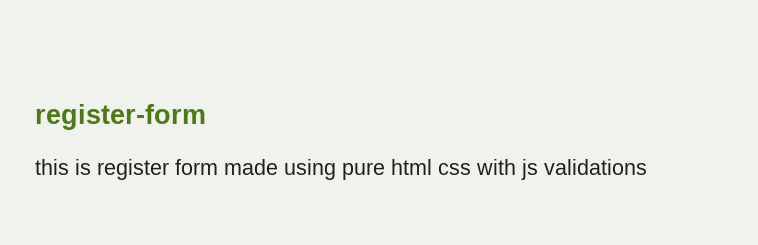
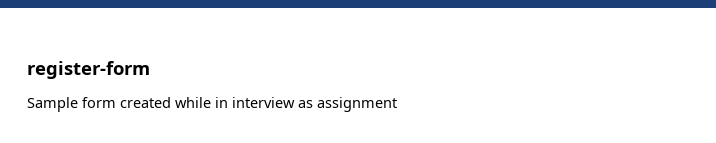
- this is register form made using pure html css with js validations
+ Sample form created while in interview as assignment

